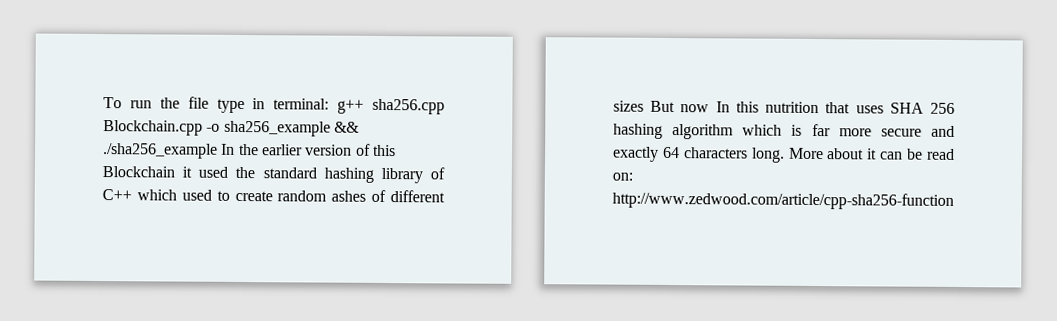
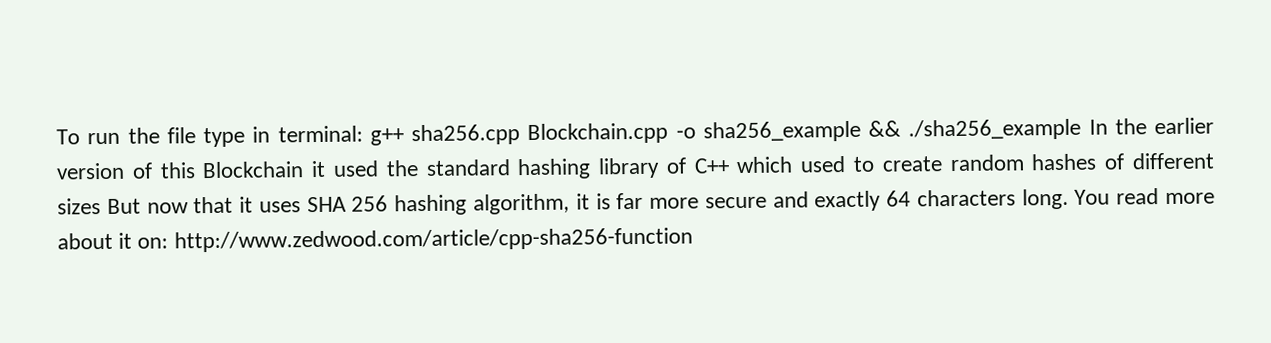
- To run the file type in terminal: g++ sha256.cpp Blockchain.cpp -o sha256_example && ./sha256_example In the earlier version of this Blockchain it used the standard hashing library of C++ which used to create random ashes of different sizes But now In this nutrition that uses SHA 256 hashing algorithm which is far more secure and exactly 64 characters long.
+ To run the file type in terminal: g++ sha256.cpp Blockchain.cpp -o sha256_example && ./sha256_example In the earlier version of this Blockchain it used the standard hashing library of C++ which used to create random hashes of different sizes But now that it uses SHA 256 hashing algorithm, it is far more secure and exactly 64 characters long.
- More about it can be read on: http://www.zedwood.com/article/cpp-sha256-function
+ You read more about it on: http://www.zedwood.com/article/cpp-sha256-function

